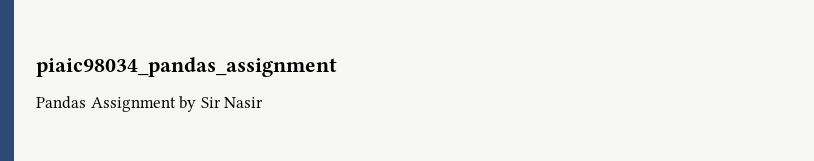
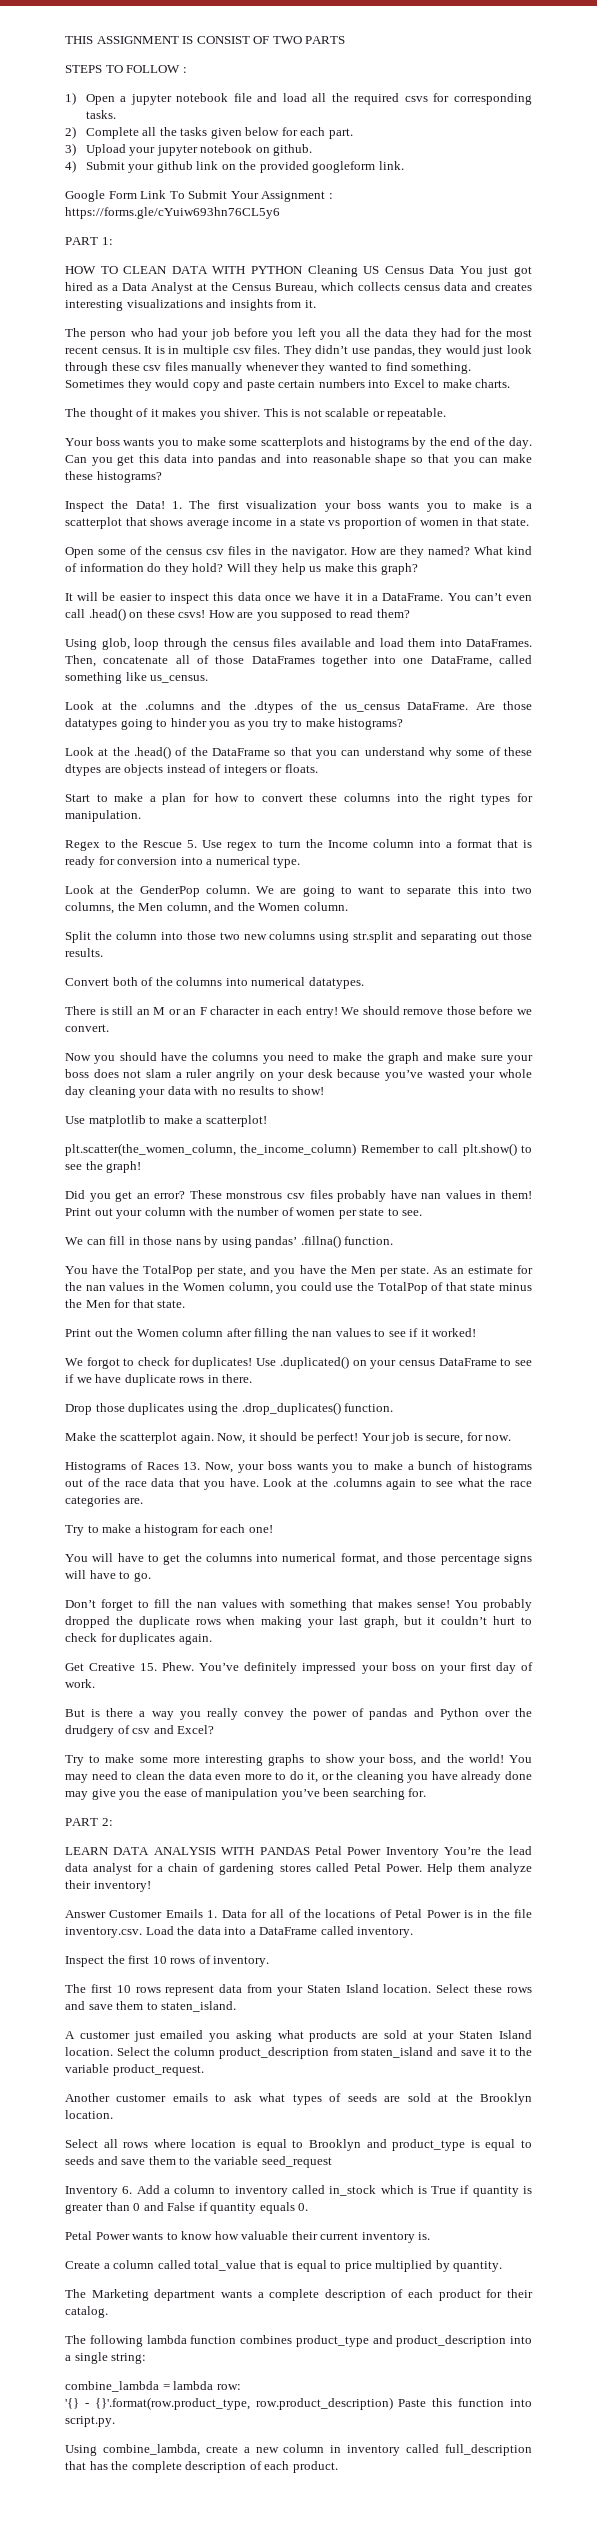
- piaic98034_pandas_assignment
- Pandas Assignment by Sir Nasir
+ THIS ASSIGNMENT IS CONSIST OF TWO PARTS
+ STEPS TO FOLLOW :
+ 1) Open a jupyter notebook file and load all the required csvs for corresponding tasks.
+ 2) Complete all the tasks given below for each part.
+ 3) Upload your jupyter notebook on github.
+ 4) Submit your github link on the provided googleform link.
+ Google Form Link To Submit Your Assignment : https://forms.gle/cYuiw693hn76CL5y6
+ PART 1:
+ HOW TO CLEAN DATA WITH PYTHON Cleaning US Census Data You just got hired as a Data Analyst at the Census Bureau, which collects census data and creates interesting visualizations and insights from it.
+ The person who had your job before you left you all the data they had for the most recent census. It is in multiple csv files. They didn’t use pandas, they would just look through these csv files manually whenever they wanted to find something. Sometimes they would copy and paste certain numbers into Excel to make charts.
+ The thought of it makes you shiver. This is not scalable or repeatable.
+ Your boss wants you to make some scatterplots and histograms by the end of the day. Can you get this data into pandas and into reasonable shape so that you can make these histograms?
+ Inspect the Data! 1. The first visualization your boss wants you to make is a scatterplot that shows average income in a state vs proportion of women in that state.
+ Open some of the census csv files in the navigator. How are they named? What kind of information do they hold? Will they help us make this graph?
+ It will be easier to inspect this data once we have it in a DataFrame. You can’t even call .head() on these csvs! How are you supposed to read them?
+ Using glob, loop through the census files available and load them into DataFrames. Then, concatenate all of those DataFrames together into one DataFrame, called something like us_census.
+ Look at the .columns and the .dtypes of the us_census DataFrame. Are those datatypes going to hinder you as you try to make histograms?
+ Look at the .head() of the DataFrame so that you can understand why some of these dtypes are objects instead of integers or floats.
+ Start to make a plan for how to convert these columns into the right types for manipulation.
+ Regex to the Rescue 5. Use regex to turn the Income column into a format that is ready for conversion into a numerical type.
+ Look at the GenderPop column. We are going to want to separate this into two columns, the Men column, and the Women column.
+ Split the column into those two new columns using str.split and separating out those results.
+ Convert both of the columns into numerical datatypes.
+ There is still an M or an F character in each entry! We should remove those before we convert.
+ Now you should have the columns you need to make the graph and make sure your boss does not slam a ruler angrily on your desk because you’ve wasted your whole day cleaning your data with no results to show!
+ Use matplotlib to make a scatterplot!
+ plt.scatter(the_women_column, the_income_column) Remember to call plt.show() to see the graph!
+ Did you get an error? These monstrous csv files probably have nan values in them! Print out your column with the number of women per state to see.
+ We can fill in those nans by using pandas’ .fillna() function.
+ You have the TotalPop per state, and you have the Men per state. As an estimate for the nan values in the Women column, you could use the TotalPop of that state minus the Men for that state.
+ Print out the Women column after filling the nan values to see if it worked!
+ We forgot to check for duplicates! Use .duplicated() on your census DataFrame to see if we have duplicate rows in there.
+ Drop those duplicates using the .drop_duplicates() function.
+ Make the scatterplot again. Now, it should be perfect! Your job is secure, for now.
+ Histograms of Races 13. Now, your boss wants you to make a bunch of histograms out of the race data that you have. Look at the .columns again to see what the race categories are.
+ Try to make a histogram for each one!
+ You will have to get the columns into numerical format, and those percentage signs will have to go.
+ Don’t forget to fill the nan values with something that makes sense! You probably dropped the duplicate rows when making your last graph, but it couldn’t hurt to check for duplicates again.
+ Get Creative 15. Phew. You’ve definitely impressed your boss on your first day of work.
+ But is there a way you really convey the power of pandas and Python over the drudgery of csv and Excel?
+ Try to make some more interesting graphs to show your boss, and the world! You may need to clean the data even more to do it, or the cleaning you have already done may give you the ease of manipulation you’ve been searching for.
+ PART 2:
+ LEARN DATA ANALYSIS WITH PANDAS Petal Power Inventory You’re the lead data analyst for a chain of gardening stores called Petal Power. Help them analyze their inventory!
+ Answer Customer Emails 1. Data for all of the locations of Petal Power is in the file inventory.csv. Load the data into a DataFrame called inventory.
+ Inspect the first 10 rows of inventory.
+ The first 10 rows represent data from your Staten Island location. Select these rows and save them to staten_island.
+ A customer just emailed you asking what products are sold at your Staten Island location. Select the column product_description from staten_island and save it to the variable product_request.
+ Another customer emails to ask what types of seeds are sold at the Brooklyn location.
+ Select all rows where location is equal to Brooklyn and product_type is equal to seeds and save them to the variable seed_request
+ Inventory 6. Add a column to inventory called in_stock which is True if quantity is greater than 0 and False if quantity equals 0.
+ Petal Power wants to know how valuable their current inventory is.
+ Create a column called total_value that is equal to price multiplied by quantity.
+ The Marketing department wants a complete description of each product for their catalog.
+ The following lambda function combines product_type and product_description into a single string:
+ combine_lambda = lambda row:
+ '{} - {}'.format(row.product_type, row.product_description) Paste this function into script.py.
+ Using combine_lambda, create a new column in inventory called full_description that has the complete description of each product.

